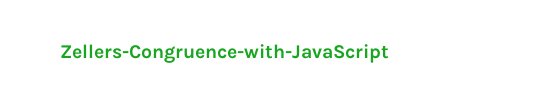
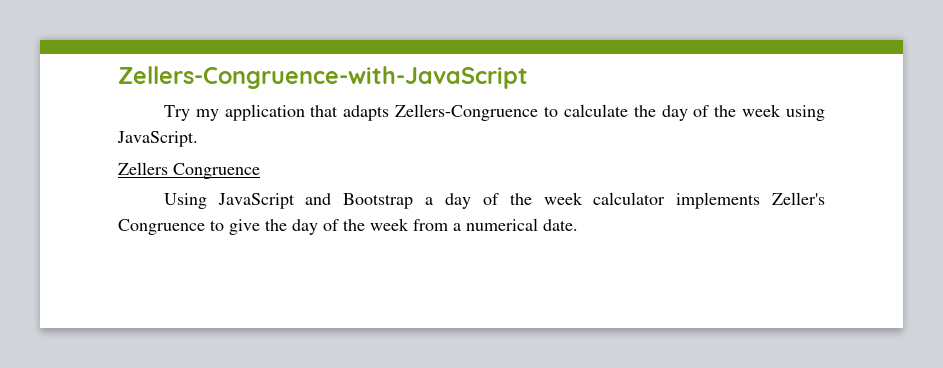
+ Try my application that adapts Zellers-Congruence to calculate the day of the week using JavaScript.
+ Zellers Congruence
+ Using JavaScript and Bootstrap a day of the week calculator implements Zeller's Congruence to give the day of the week from a numerical date.

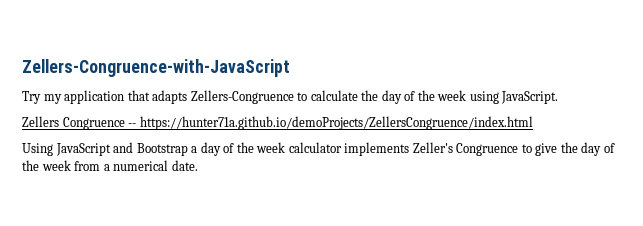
- Zellers Congruence
+ Zellers Congruence -- https://hunter71a.github.io/demoProjects/ZellersCongruence/index.html

